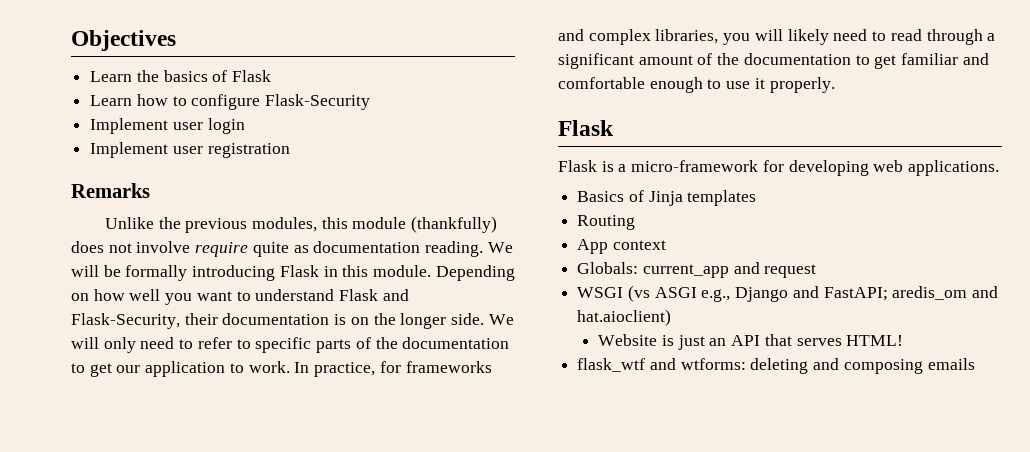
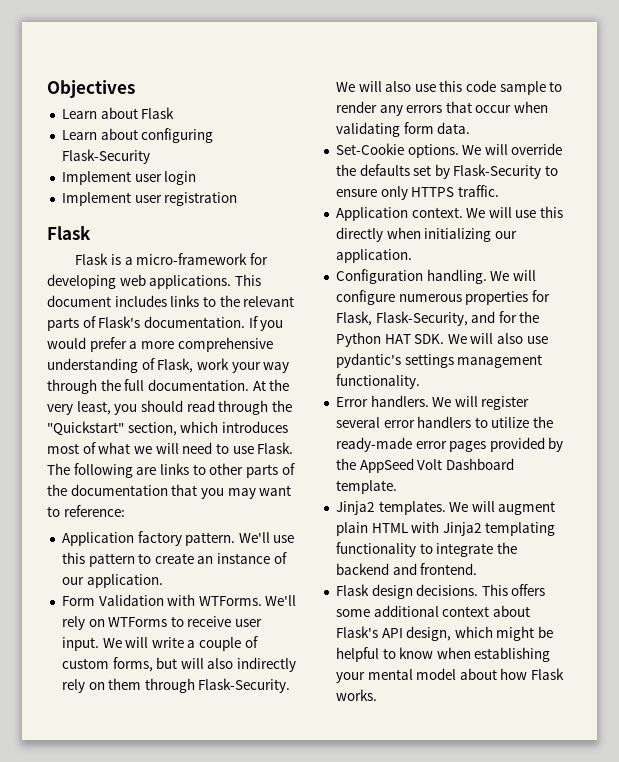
- Learn the basics of Flask
+ Learn about Flask
- Learn how to configure Flask-Security
+ Learn about configuring Flask-Security
- Remarks
- Unlike the previous modules, this module (thankfully) does not involve require quite as documentation reading. We will be formally introducing Flask in this module. Depending on how well you want to understand Flask and Flask-Security, their documentation is on the longer side. We will only need to refer to specific parts of the documentation to get our application to work. In practice, for frameworks and complex libraries, you will likely need to read through a significant amount of the documentation to get familiar and comfortable enough to use it properly.
- Flask is a micro-framework for developing web applications.
- Basics of Jinja templates
- Routing
- App context
- Globals: current_app and request
- WSGI (vs ASGI e.g., Django and FastAPI; aredis_om and hat.aioclient)
- Website is just an API that serves HTML!
- flask_wtf and wtforms: deleting and composing emails
+ Flask is a micro-framework for developing web applications. This document includes links to the relevant parts of Flask's documentation. If you would prefer a more comprehensive understanding of Flask, work your way through the full documentation. At the very least, you should read through the "Quickstart" section, which introduces most of what we will need to use Flask. The following are links to other parts of the documentation that you may want to reference:
+ Application factory pattern. We'll use this pattern to create an instance of our application.
+ Form Validation with WTForms. We'll rely on WTForms to receive user input. We will write a couple of custom forms, but will also indirectly rely on them through Flask-Security. We will also use this code sample to render any errors that occur when validating form data.
+ Set-Cookie options. We will override the defaults set by Flask-Security to ensure only HTTPS traffic.
+ Application context. We will use this directly when initializing our application.
+ Configuration handling. We will configure numerous properties for Flask, Flask-Security, and for the Python HAT SDK. We will also use pydantic's settings management functionality.
+ Error handlers. We will register several error handlers to utilize the ready-made error pages provided by the AppSeed Volt Dashboard template.
+ Jinja2 templates. We will augment plain HTML with Jinja2 templating functionality to integrate the backend and frontend.
+ Flask design decisions. This offers some additional context about Flask's API design, which might be helpful to know when establishing your mental model about how Flask works.

